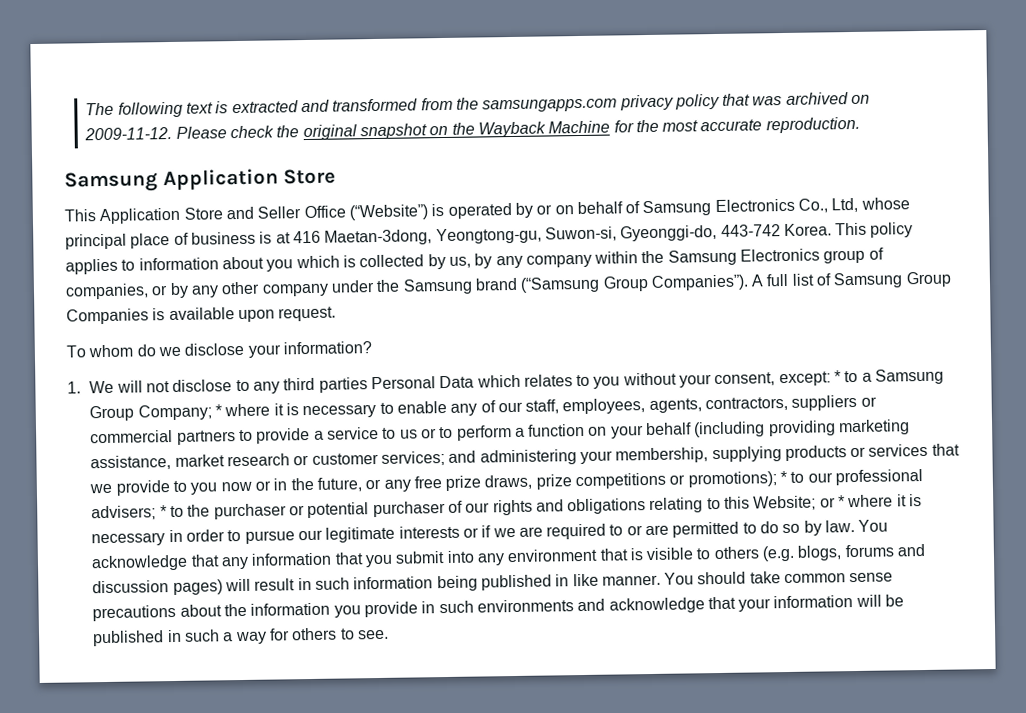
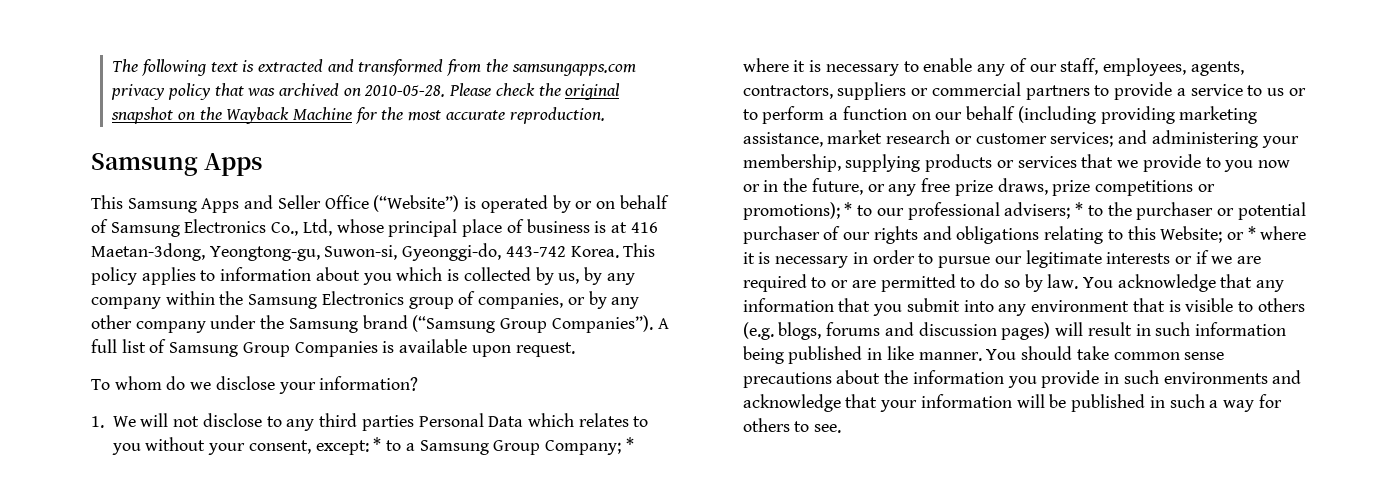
- The following text is extracted and transformed from the samsungapps.com privacy policy that was archived on 2009-11-12.
+ The following text is extracted and transformed from the samsungapps.com privacy policy that was archived on 2010-05-28.
  Please check the original snapshot on the Wayback Machine for the most accurate reproduction.
- Samsung Application Store
- This Application Store and Seller Office (“Website”) is operated by or on behalf of Samsung Electronics Co., Ltd, whose principal place of business is at 416 Maetan-3dong, Yeongtong-gu, Suwon-si, Gyeonggi-do, 443-742 Korea.
+ Samsung Apps
+ This Samsung Apps and Seller Office (“Website”) is operated by or on behalf of Samsung Electronics Co., Ltd, whose principal place of business is at 416 Maetan-3dong, Yeongtong-gu, Suwon-si, Gyeonggi-do, 443-742 Korea.
- * where it is necessary to enable any of our staff, employees, agents, contractors, suppliers or commercial partners to provide a service to us or to perform a function on your behalf (including providing marketing assistance, market research or customer services;
+ * where it is necessary to enable any of our staff, employees, agents, contractors, suppliers or commercial partners to provide a service to us or to perform a function on our behalf (including providing marketing assistance, market research or customer services;

